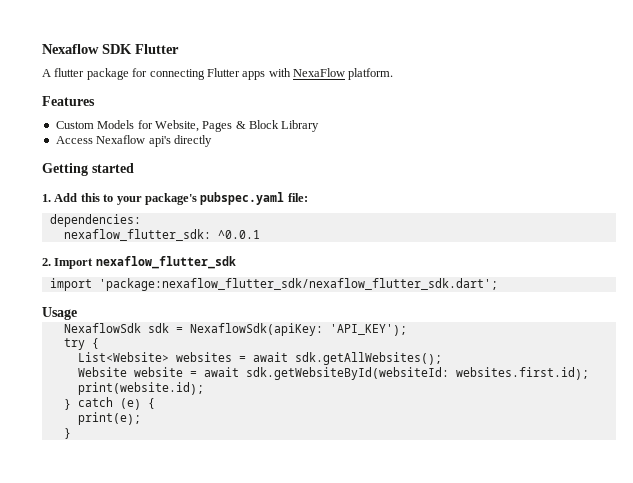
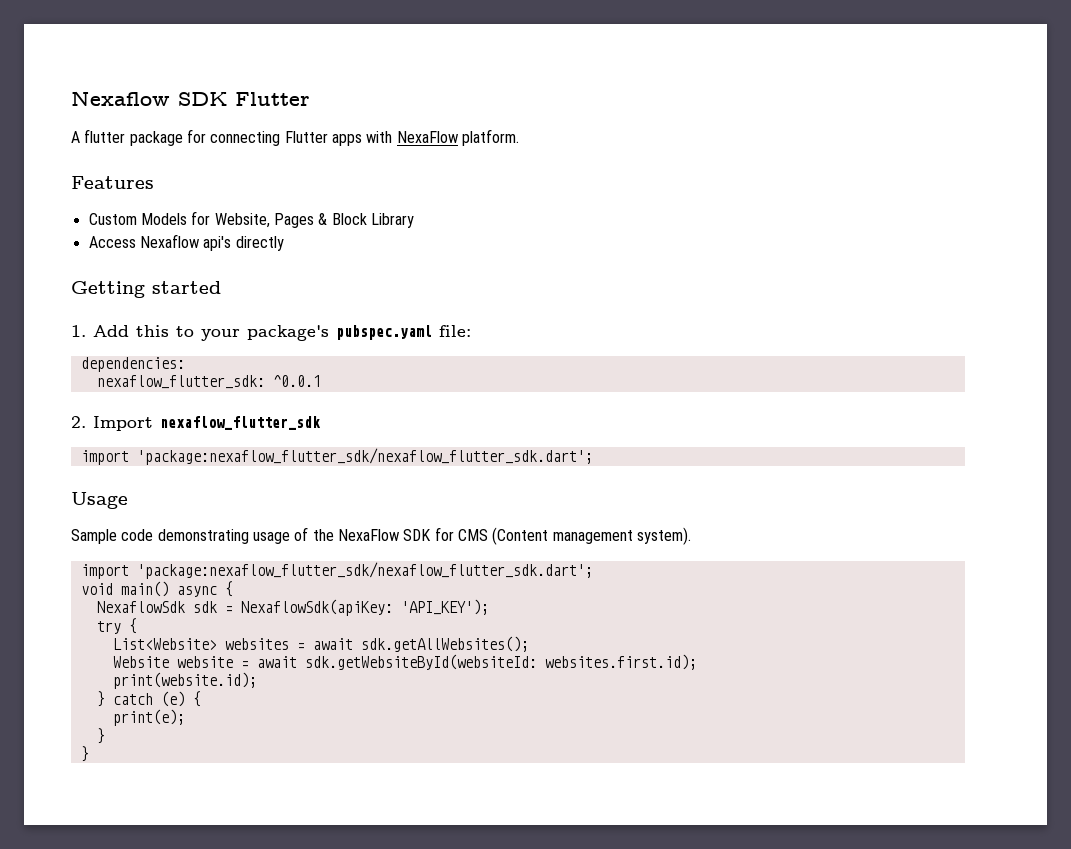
+ Sample code demonstrating usage of the NexaFlow SDK for CMS (Content management system).
+ import 'package:nexaflow_flutter_sdk/nexaflow_flutter_sdk.dart';
+ void main() async {
  print(e);
+ }

